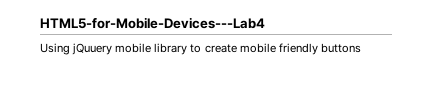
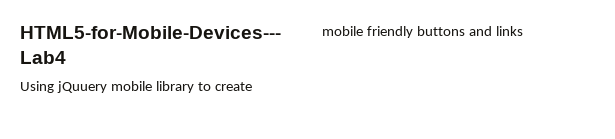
- Using jQuuery mobile library to create mobile friendly buttons
+ Using jQuuery mobile library to create mobile friendly buttons and links

